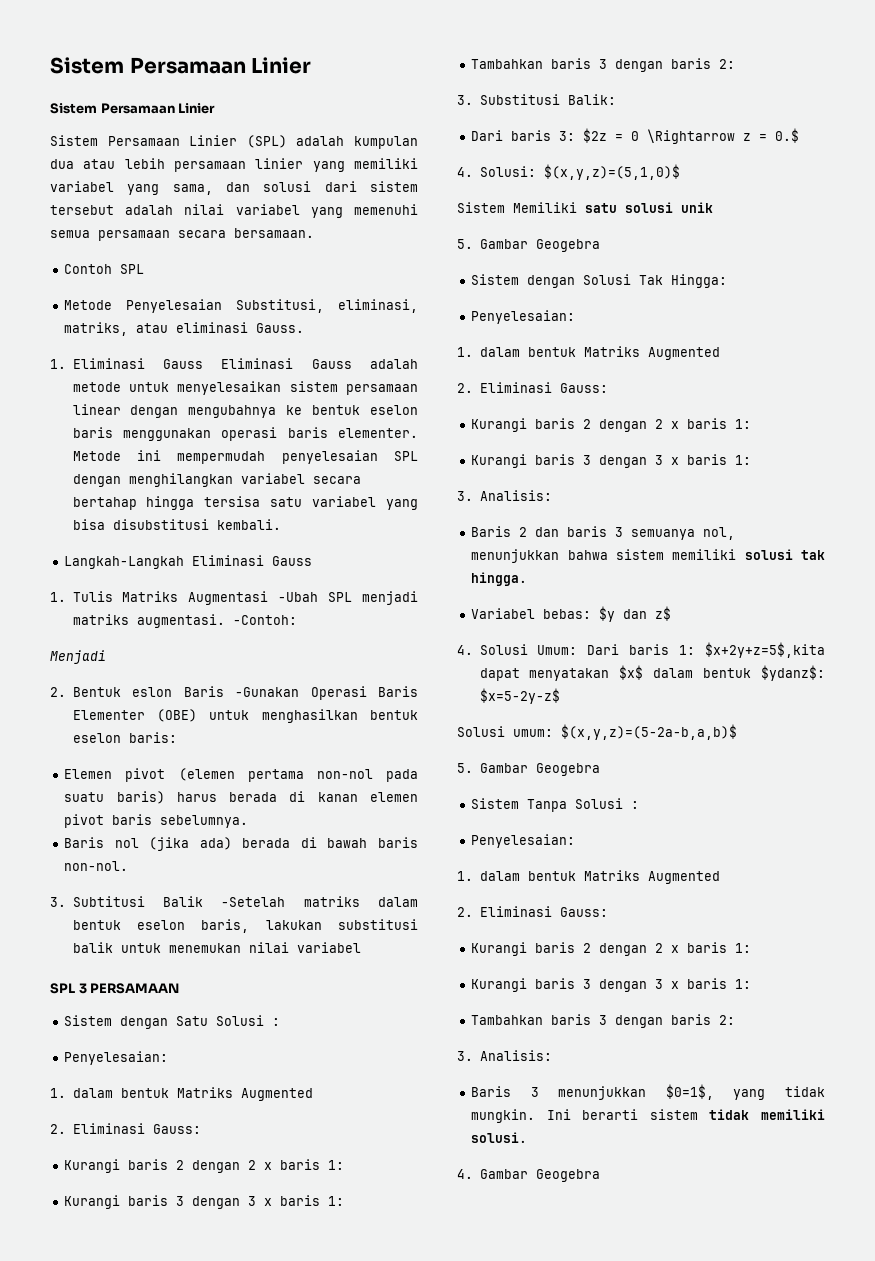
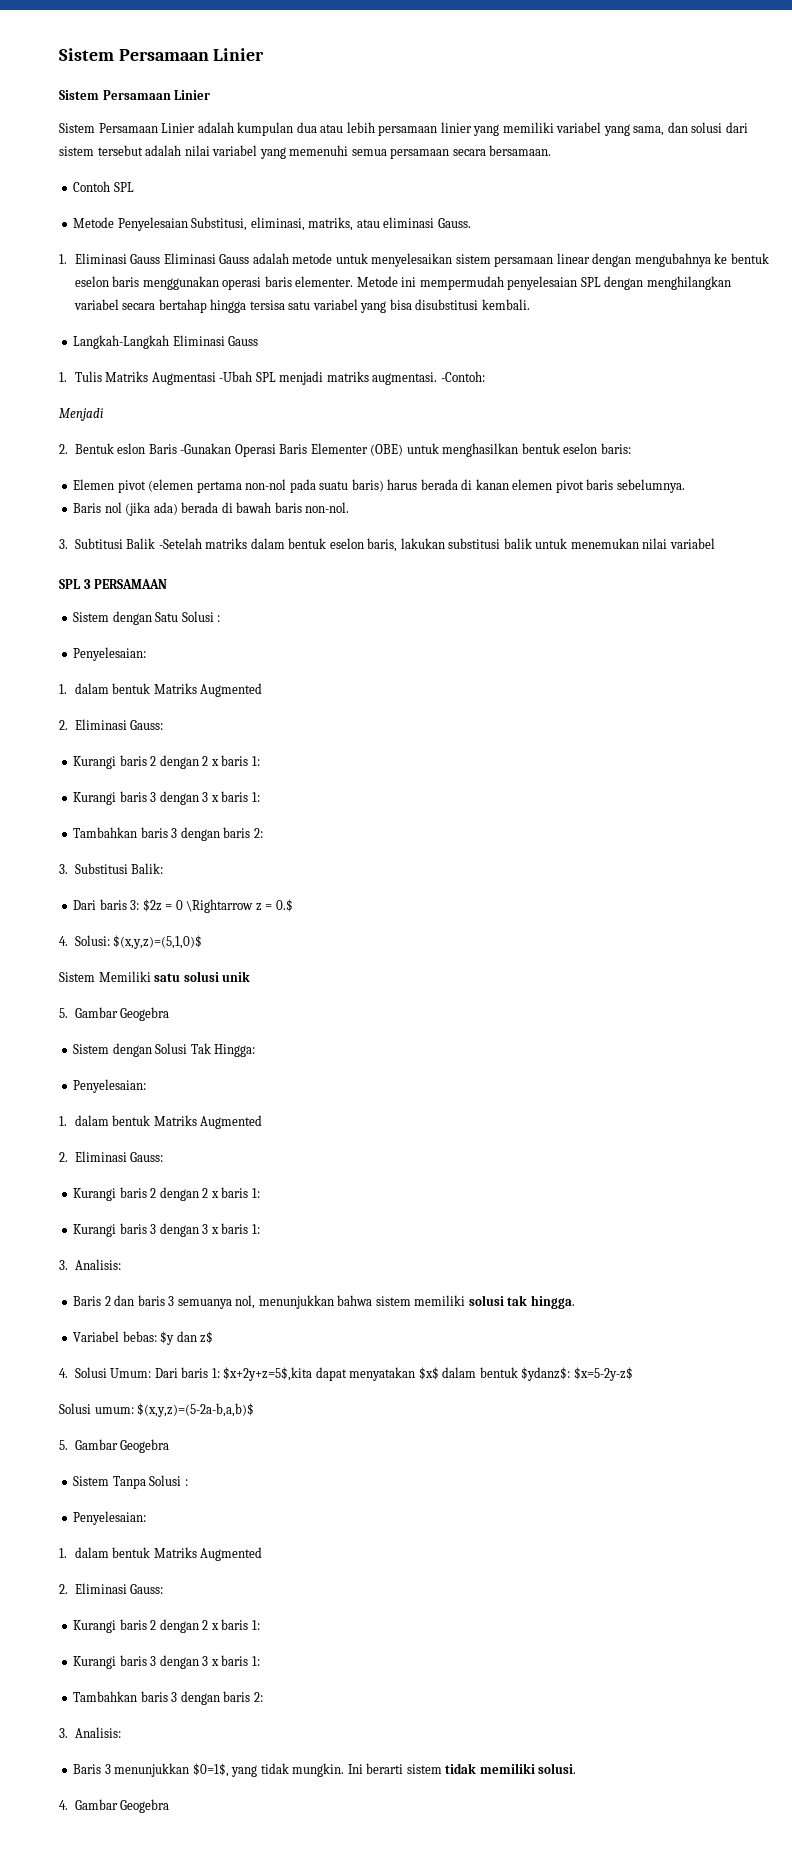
- Sistem Persamaan Linier (SPL) adalah kumpulan dua atau lebih persamaan linier yang memiliki variabel yang sama, dan solusi dari sistem tersebut adalah nilai variabel yang memenuhi semua persamaan secara bersamaan.
+ Sistem Persamaan Linier adalah kumpulan dua atau lebih persamaan linier yang memiliki variabel yang sama, dan solusi dari sistem tersebut adalah nilai variabel yang memenuhi semua persamaan secara bersamaan.

